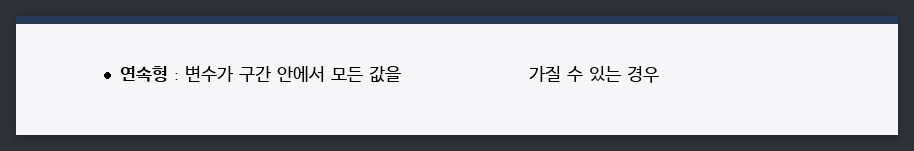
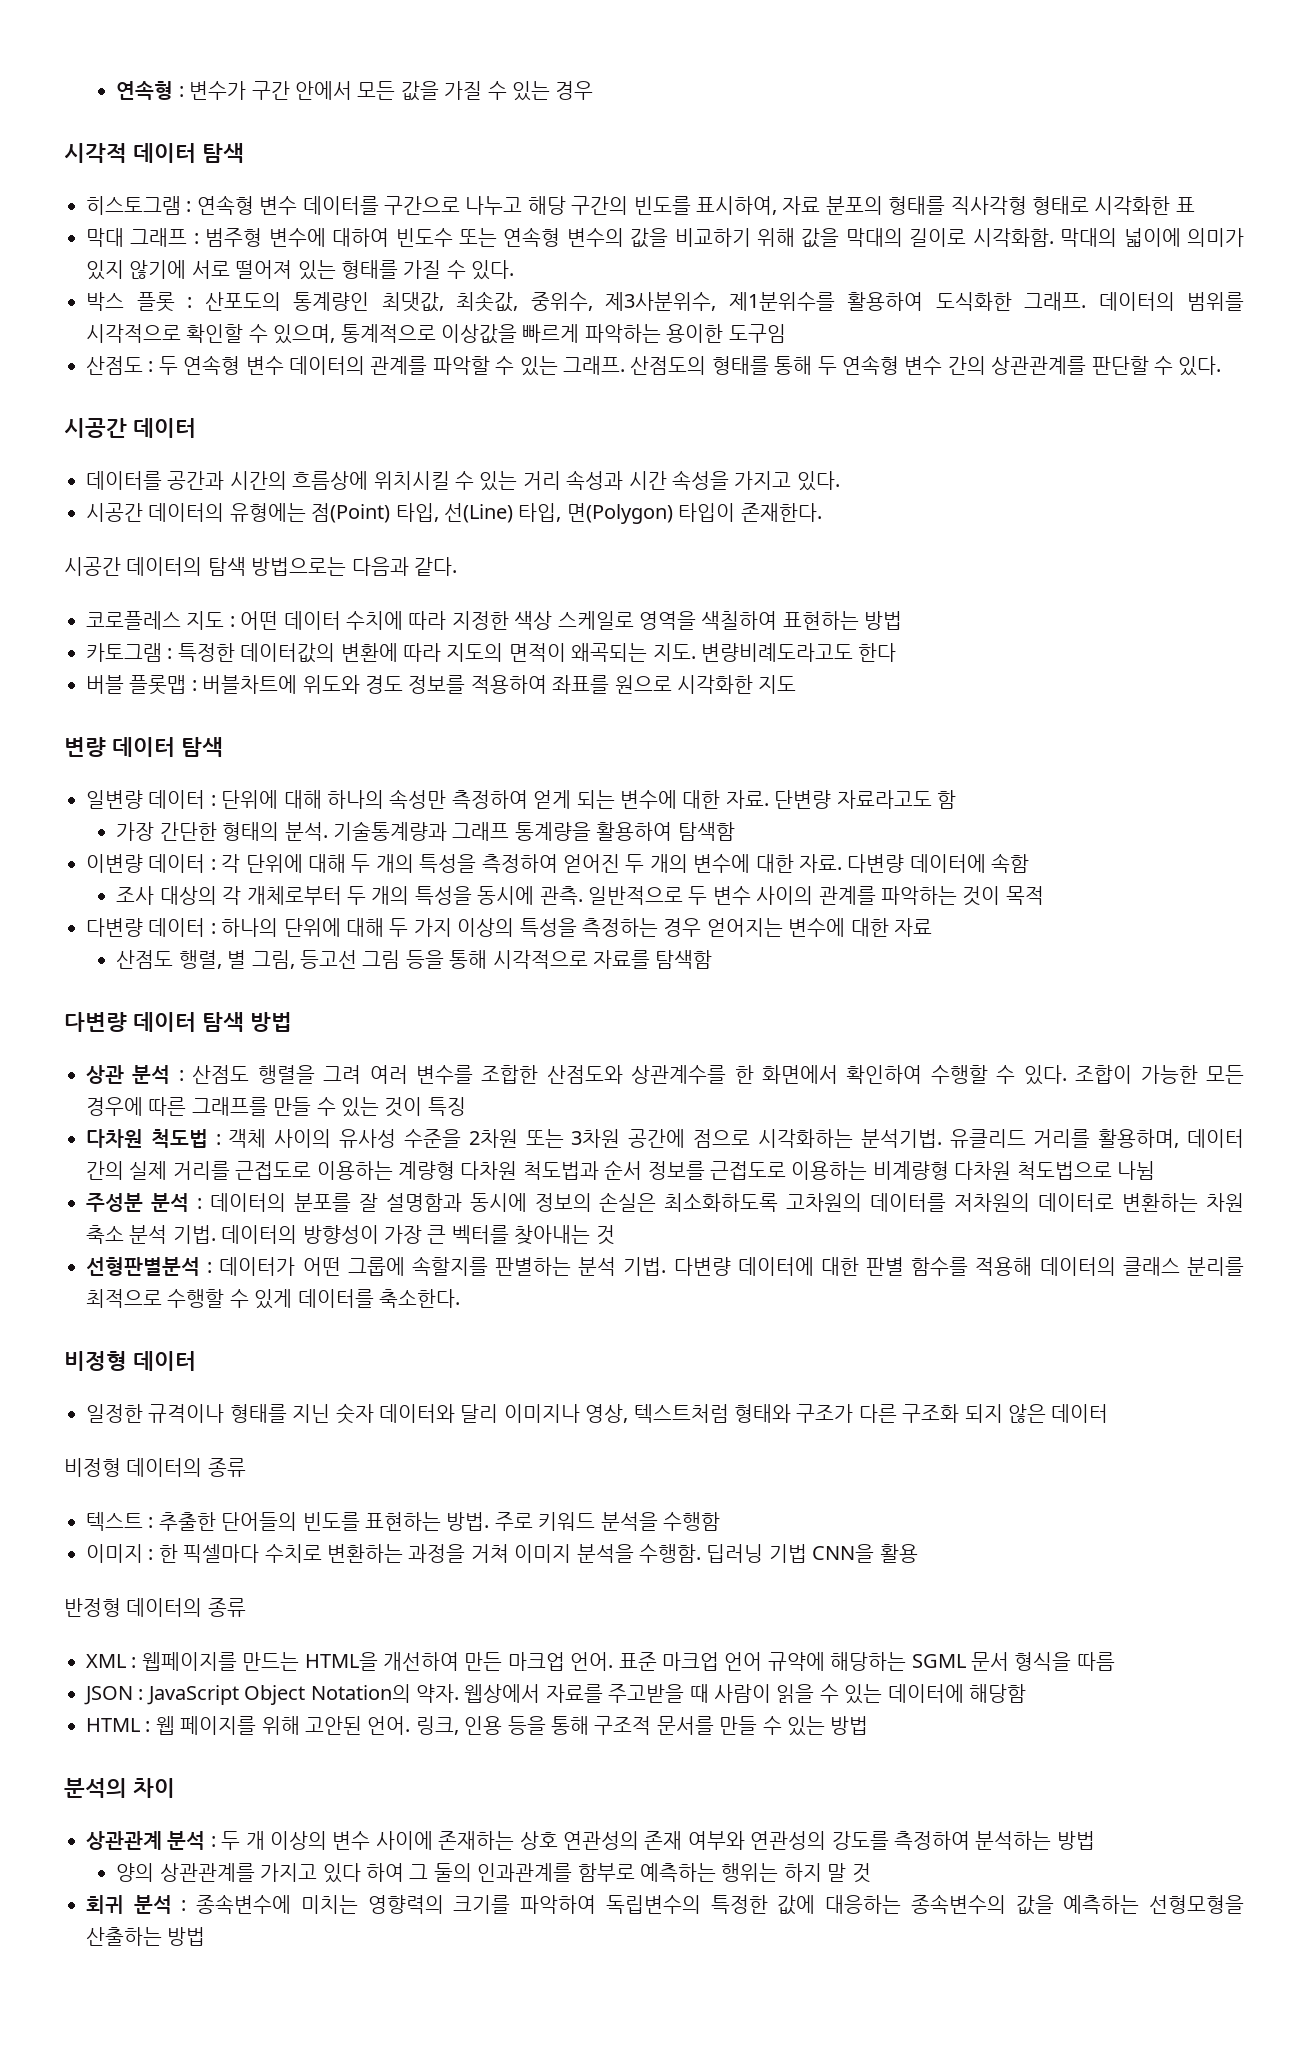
+ 시각적 데이터 탐색
+ 히스토그램 : 연속형 변수 데이터를 구간으로 나누고 해당 구간의 빈도를 표시하여, 자료 분포의 형태를 직사각형 형태로 시각화한 표
+ 막대 그래프 : 범주형 변수에 대하여 빈도수 또는 연속형 변수의 값을 비교하기 위해 값을 막대의 길이로 시각화함. 막대의 넓이에 의미가 있지 않기에 서로 떨어져 있는 형태를 가질 수 있다.
+ 박스 플롯 : 산포도의 통계량인 최댓값, 최솟값, 중위수, 제3사분위수, 제1분위수를 활용하여 도식화한 그래프. 데이터의 범위를 시각적으로 확인할 수 있으며, 통계적으로 이상값을 빠르게 파악하는 용이한 도구임
+ 산점도 : 두 연속형 변수 데이터의 관계를 파악할 수 있는 그래프. 산점도의 형태를 통해 두 연속형 변수 간의 상관관계를 판단할 수 있다.
+ 시공간 데이터
+ 데이터를 공간과 시간의 흐름상에 위치시킬 수 있는 거리 속성과 시간 속성을 가지고 있다.
+ 시공간 데이터의 유형에는 점(Point) 타입, 선(Line) 타입, 면(Polygon) 타입이 존재한다.
+ 시공간 데이터의 탐색 방법으로는 다음과 같다.
+ 코로플레스 지도 : 어떤 데이터 수치에 따라 지정한 색상 스케일로 영역을 색칠하여 표현하는 방법
+ 카토그램 : 특정한 데이터값의 변환에 따라 지도의 면적이 왜곡되는 지도. 변량비례도라고도 한다
+ 버블 플롯맵 : 버블차트에 위도와 경도 정보를 적용하여 좌표를 원으로 시각화한 지도
+ 변량 데이터 탐색
+ 일변량 데이터 : 단위에 대해 하나의 속성만 측정하여 얻게 되는 변수에 대한 자료. 단변량 자료라고도 함
+ 가장 간단한 형태의 분석. 기술통계량과 그래프 통계량을 활용하여 탐색함
+ 이변량 데이터 : 각 단위에 대해 두 개의 특성을 측정하여 얻어진 두 개의 변수에 대한 자료. 다변량 데이터에 속함
+ 조사 대상의 각 개체로부터 두 개의 특성을 동시에 관측. 일반적으로 두 변수 사이의 관계를 파악하는 것이 목적
+ 다변량 데이터 : 하나의 단위에 대해 두 가지 이상의 특성을 측정하는 경우 얻어지는 변수에 대한 자료
+ 산점도 행렬, 별 그림, 등고선 그림 등을 통해 시각적으로 자료를 탐색함
+ 다변량 데이터 탐색 방법
+ 상관 분석 : 산점도 행렬을 그려 여러 변수를 조합한 산점도와 상관계수를 한 화면에서 확인하여 수행할 수 있다. 조합이 가능한 모든 경우에 따른 그래프를 만들 수 있는 것이 특징
+ 다차원 척도법 : 객체 사이의 유사성 수준을 2차원 또는 3차원 공간에 점으로 시각화하는 분석기법. 유클리드 거리를 활용하며, 데이터 간의 실제 거리를 근접도로 이용하는 계량형 다차원 척도법과 순서 정보를 근접도로 이용하는 비계량형 다차원 척도법으로 나뉨
+ 주성분 분석 : 데이터의 분포를 잘 설명함과 동시에 정보의 손실은 최소화하도록 고차원의 데이터를 저차원의 데이터로 변환하는 차원 축소 분석 기법. 데이터의 방향성이 가장 큰 벡터를 찾아내는 것
+ 선형판별분석 : 데이터가 어떤 그룹에 속할지를 판별하는 분석 기법. 다변량 데이터에 대한 판별 함수를 적용해 데이터의 클래스 분리를 최적으로 수행할 수 있게 데이터를 축소한다.
+ 비정형 데이터
+ 일정한 규격이나 형태를 지닌 숫자 데이터와 달리 이미지나 영상, 텍스트처럼 형태와 구조가 다른 구조화 되지 않은 데이터
+ 비정형 데이터의 종류
+ 텍스트 : 추출한 단어들의 빈도를 표현하는 방법. 주로 키워드 분석을 수행함
+ 이미지 : 한 픽셀마다 수치로 변환하는 과정을 거쳐 이미지 분석을 수행함. 딥러닝 기법 CNN을 활용
+ 반정형 데이터의 종류
+ XML : 웹페이지를 만드는 HTML을 개선하여 만든 마크업 언어. 표준 마크업 언어 규약에 해당하는 SGML 문서 형식을 따름
+ JSON : JavaScript Object Notation의 약자. 웹상에서 자료를 주고받을 때 사람이 읽을 수 있는 데이터에 해당함
+ HTML : 웹 페이지를 위해 고안된 언어. 링크, 인용 등을 통해 구조적 문서를 만들 수 있는 방법
+ 분석의 차이
+ 상관관계 분석 : 두 개 이상의 변수 사이에 존재하는 상호 연관성의 존재 여부와 연관성의 강도를 측정하여 분석하는 방법
+ 양의 상관관계를 가지고 있다 하여 그 둘의 인과관계를 함부로 예측하는 행위는 하지 말 것
+ 회귀 분석 : 종속변수에 미치는 영향력의 크기를 파악하여 독립변수의 특정한 값에 대응하는 종속변수의 값을 예측하는 선형모형을 산출하는 방법

